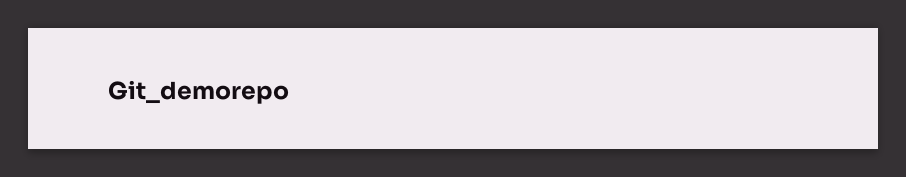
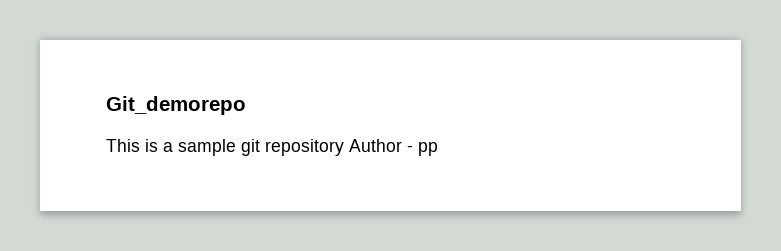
+ This is a sample git repository Author - pp

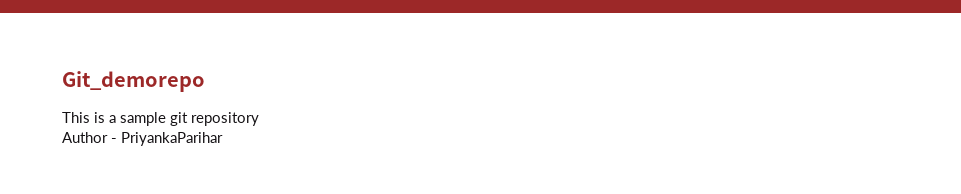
- This is a sample git repository Author - pp
+ This is a sample git repository
+ Author - PriyankaParihar

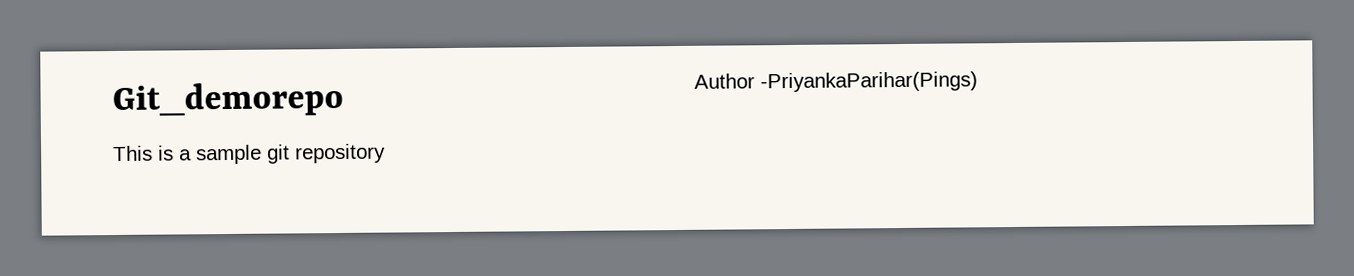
- Author - PriyankaParihar
+ Author -PriyankaParihar(Pings)

